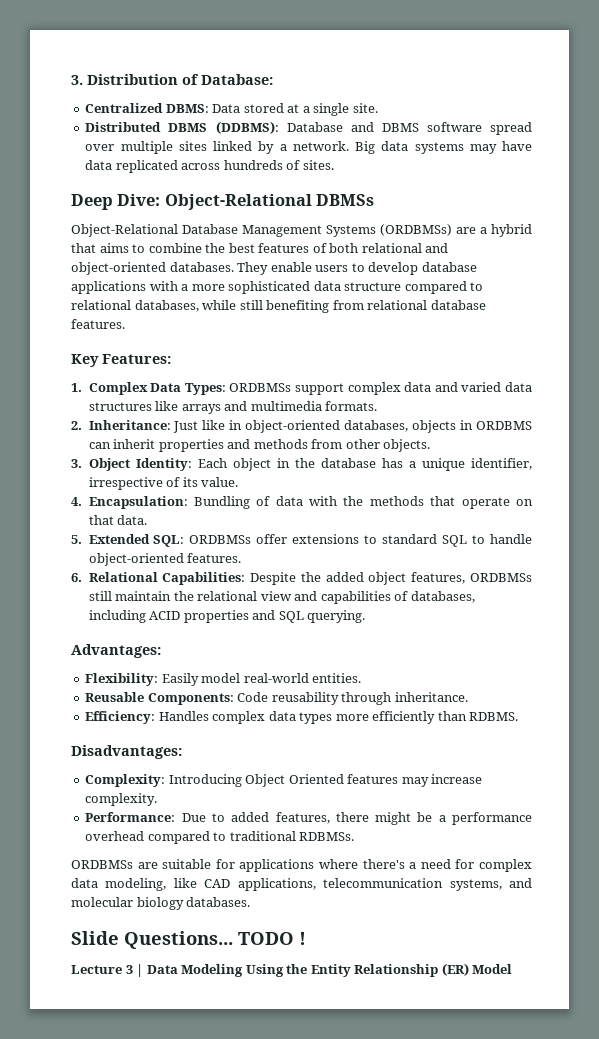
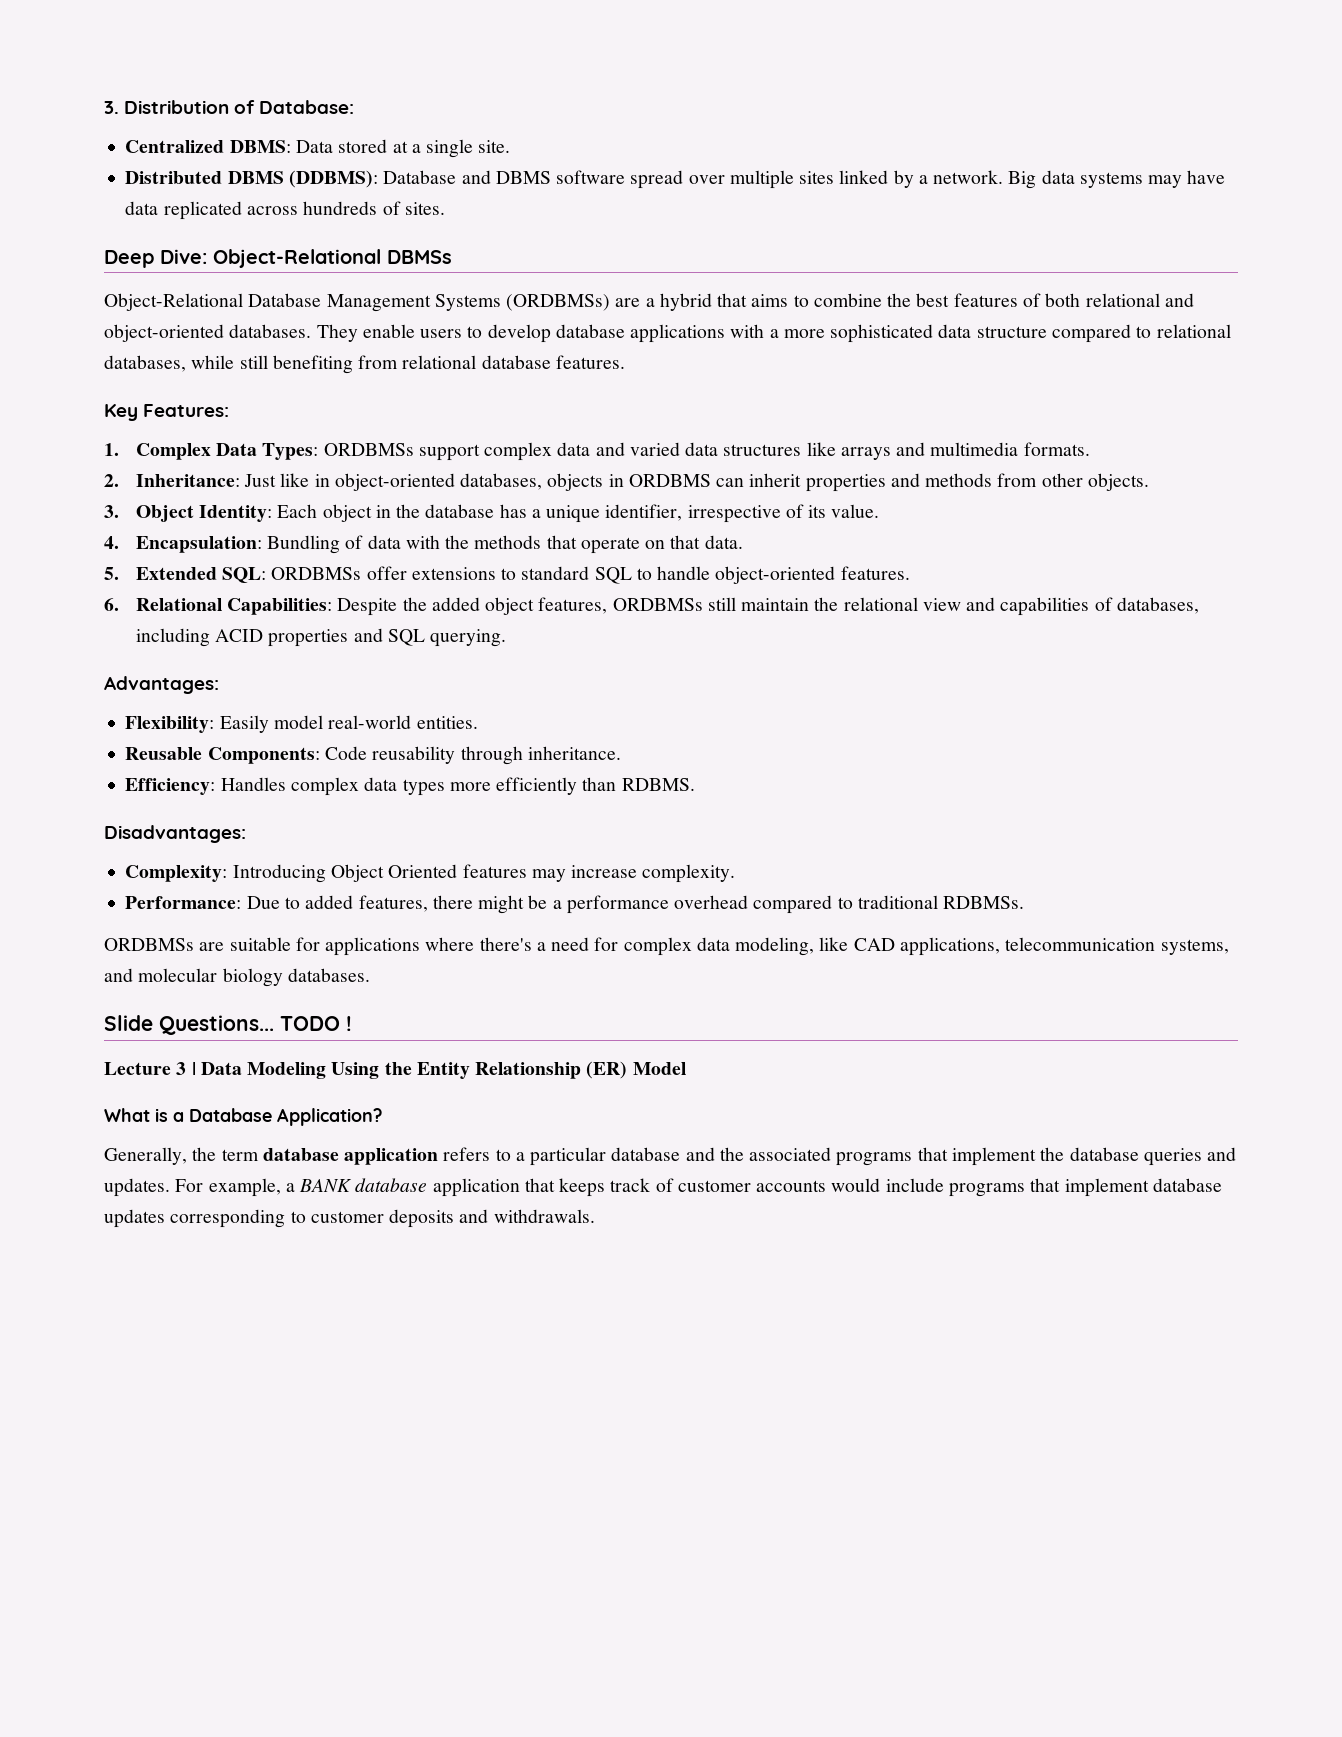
+ What is a Database Application?
+ Generally, the term database application refers to a particular database and the associated programs that implement the database queries and updates. For example, a BANK database application that keeps track of customer accounts would include programs that implement database updates corresponding to customer deposits and withdrawals.

